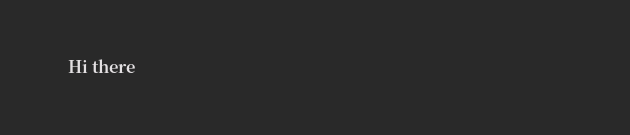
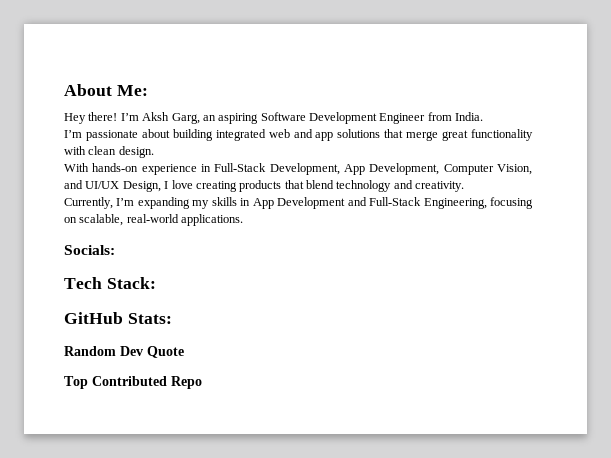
- Hi there
+ About Me:
+ Hey there! I’m Aksh Garg, an aspiring Software Development Engineer from India.
+ I’m passionate about building integrated web and app solutions that merge great functionality with clean design.
+ With hands-on experience in Full-Stack Development, App Development, Computer Vision, and UI/UX Design, I love creating products that blend technology and creativity.
+ Currently, I’m expanding my skills in App Development and Full-Stack Engineering, focusing on scalable, real-world applications.
+ Socials:
+ Tech Stack:
+ GitHub Stats:
+ Random Dev Quote
+ Top Contributed Repo

